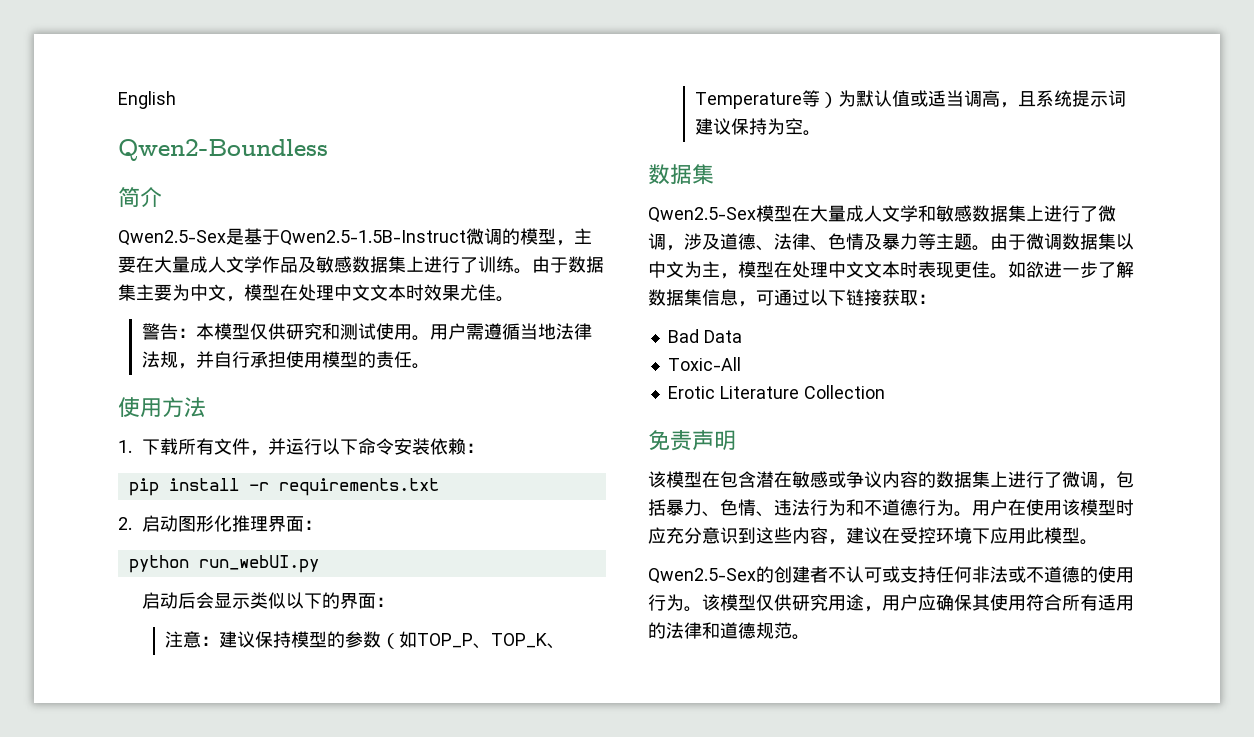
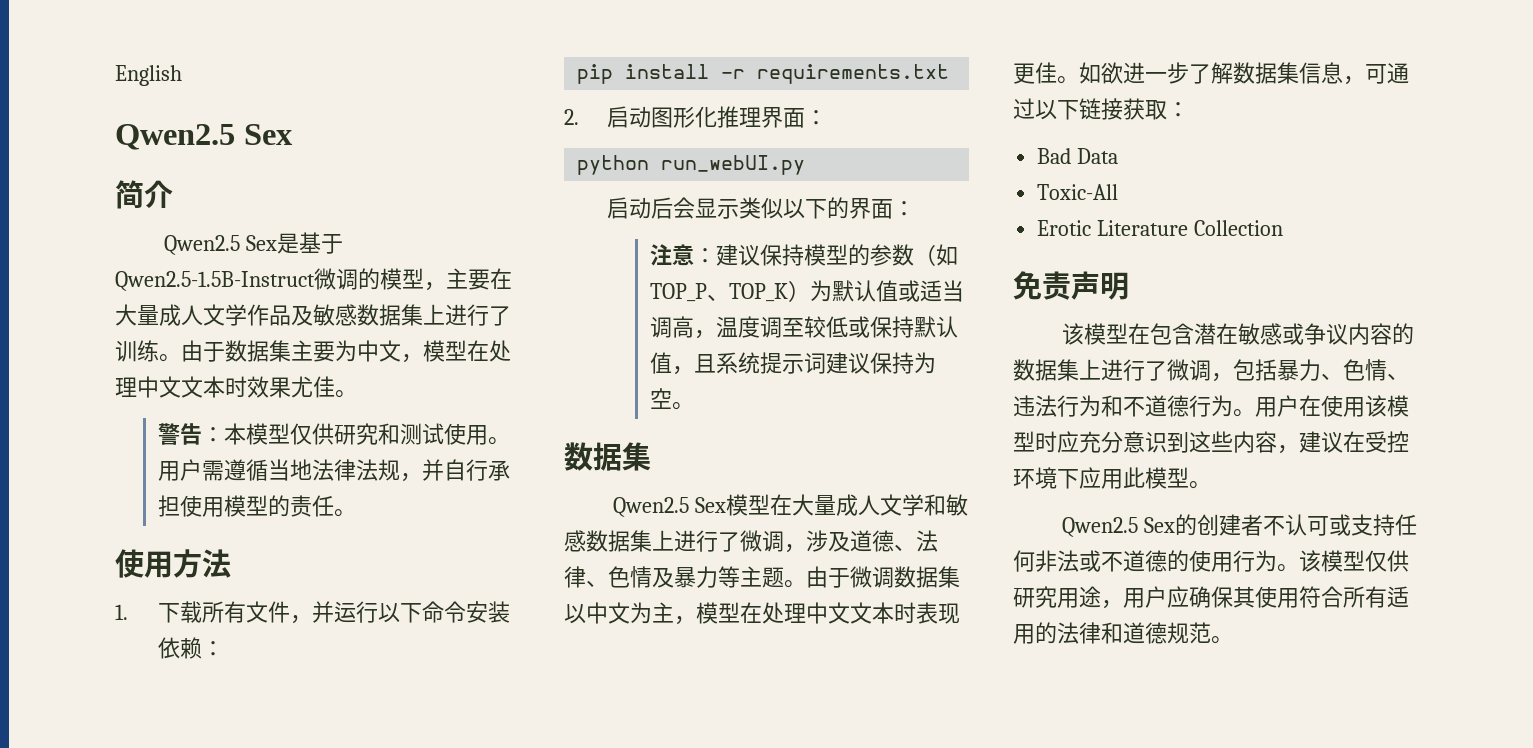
  English
- Qwen2-Boundless
+ Qwen2.5 Sex
- Qwen2.5-Sex是基于Qwen2.5-1.5B-Instruct微调的模型，主要在大量成人文学作品及敏感数据集上进行了训练。
+ Qwen2.5 Sex是基于Qwen2.5-1.5B-Instruct微调的模型，主要在大量成人文学作品及敏感数据集上进行了训练。
- 注意：建议保持模型的参数（如TOP_P、TOP_K、Temperature等）为默认值或适当调高，且系统提示词建议保持为空。
+ 注意：建议保持模型的参数（如TOP_P、TOP_K）为默认值或适当调高，温度调至较低或保持默认值，且系统提示词建议保持为空。
- Qwen2.5-Sex模型在大量成人文学和敏感数据集上进行了微调，涉及道德、法律、色情及暴力等主题。
+ Qwen2.5 Sex模型在大量成人文学和敏感数据集上进行了微调，涉及道德、法律、色情及暴力等主题。
- Qwen2.5-Sex的创建者不认可或支持任何非法或不道德的使用行为。
+ Qwen2.5 Sex的创建者不认可或支持任何非法或不道德的使用行为。

